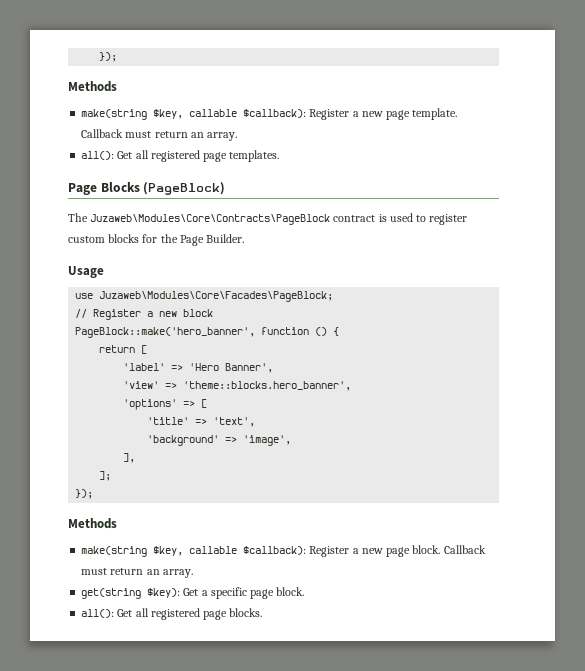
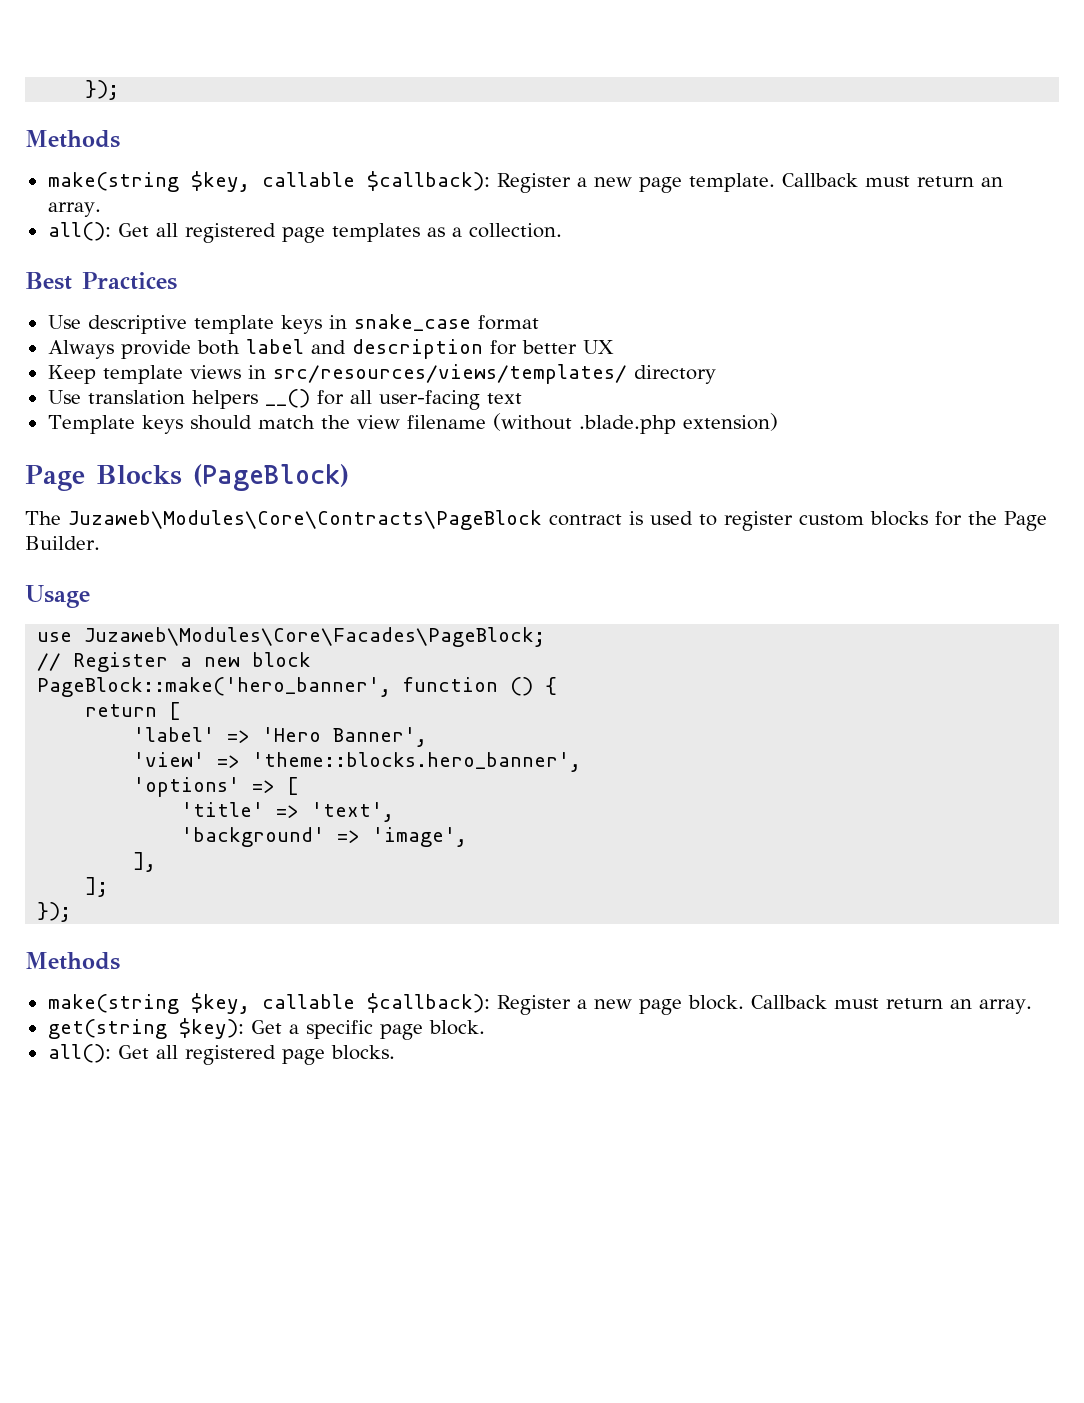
- all(): Get all registered page templates.
+ all(): Get all registered page templates as a collection.
+ Best Practices
+ Use descriptive template keys in snake_case format
+ Always provide both label and description for better UX
+ Keep template views in src/resources/views/templates/ directory
+ Use translation helpers __() for all user-facing text
+ Template keys should match the view filename (without .blade.php extension)

